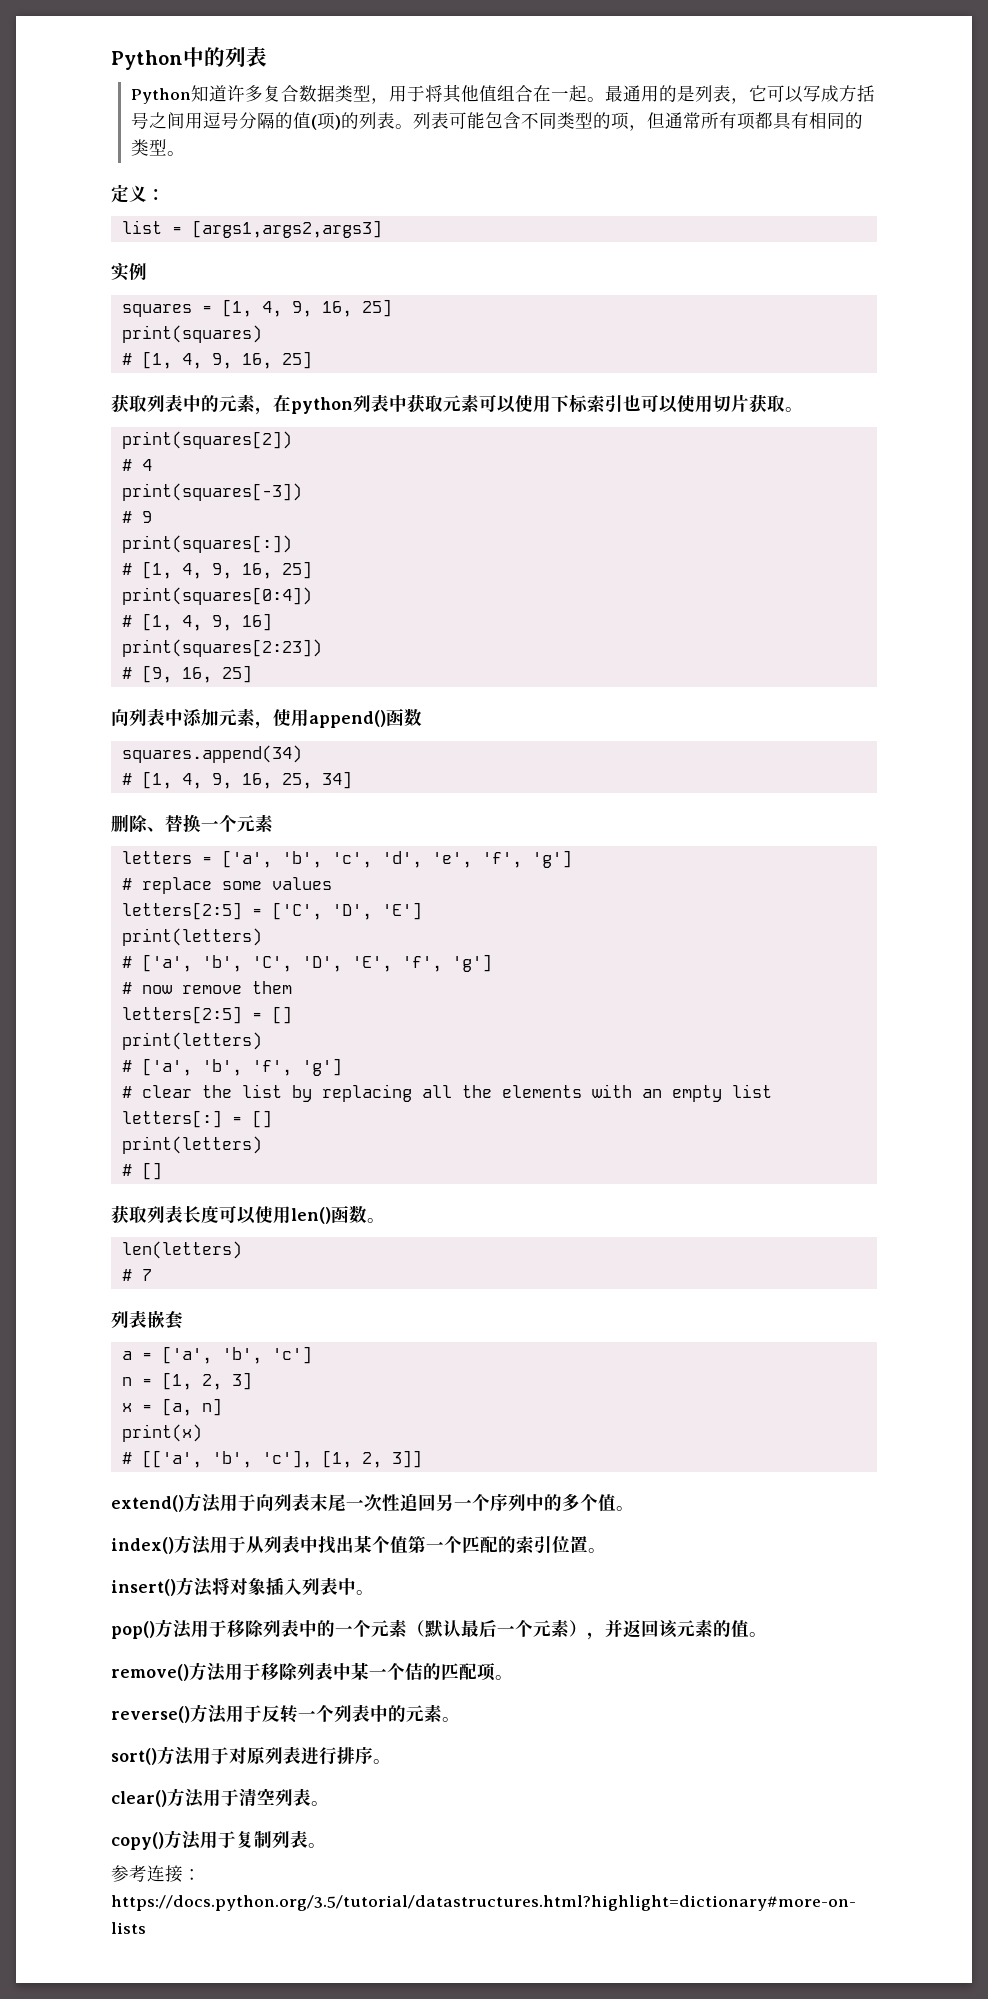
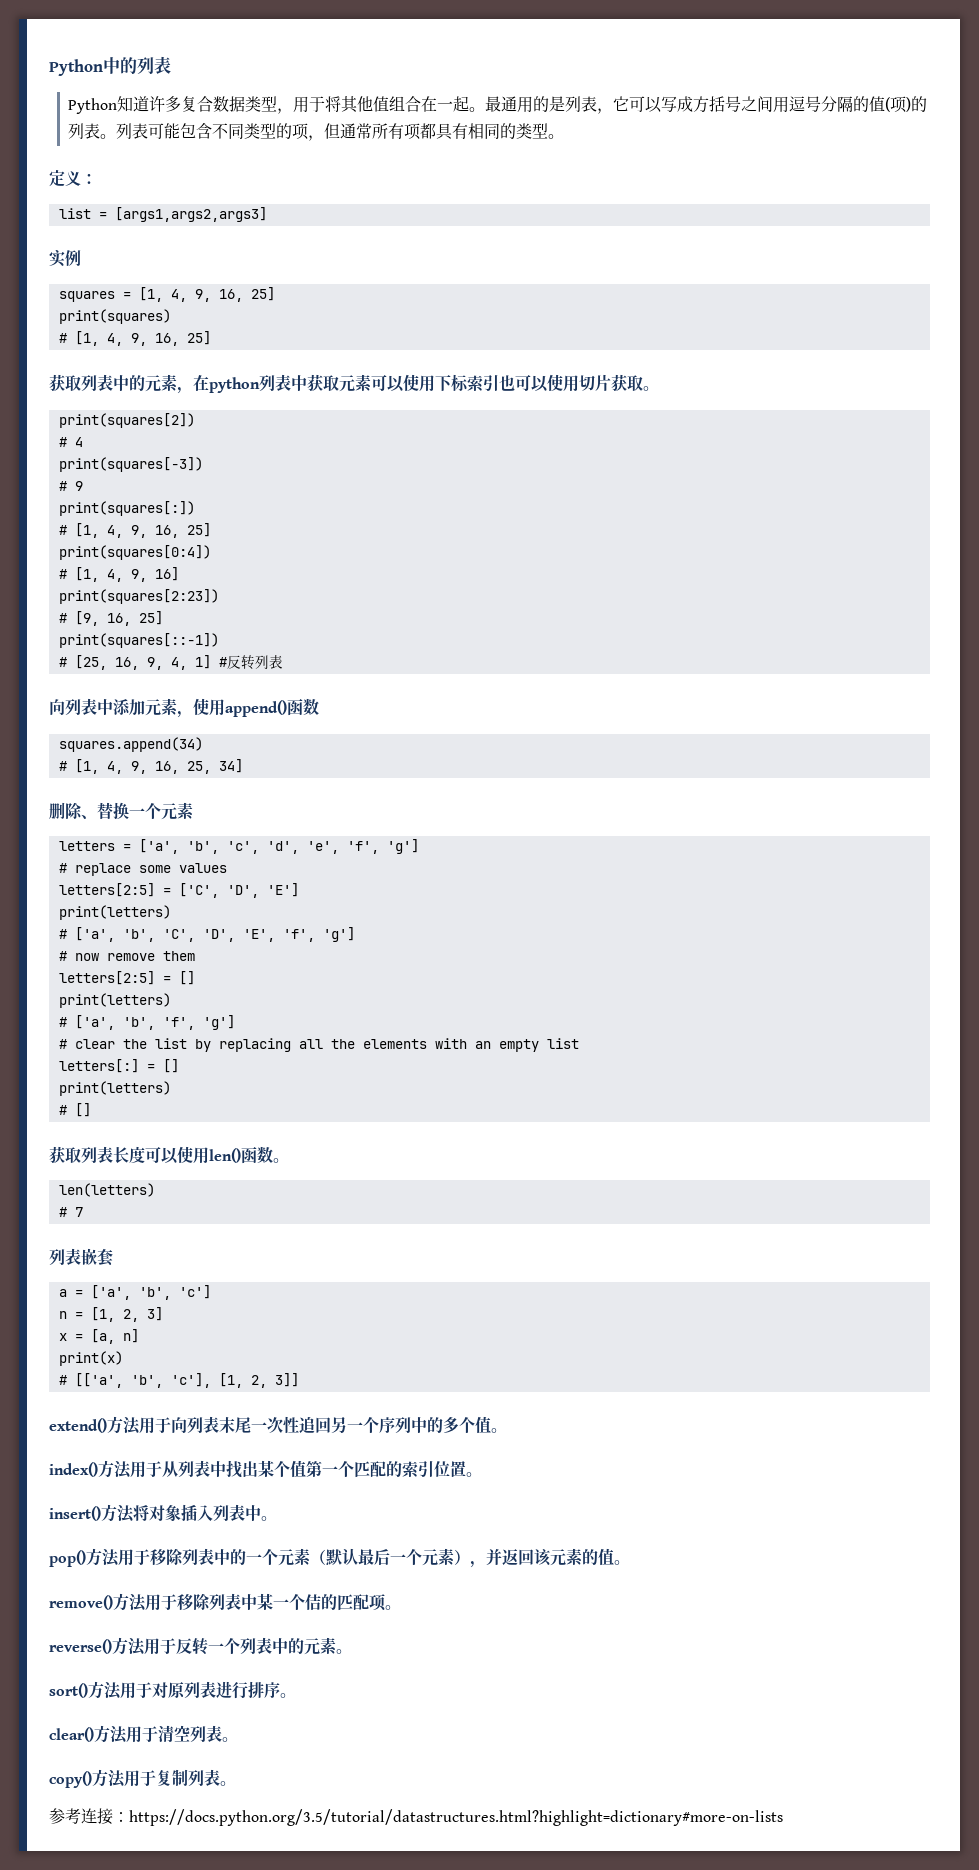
+ print(squares[::-1])
+ # [25, 16, 9, 4, 1] #反转列表

